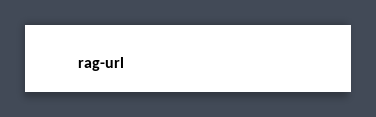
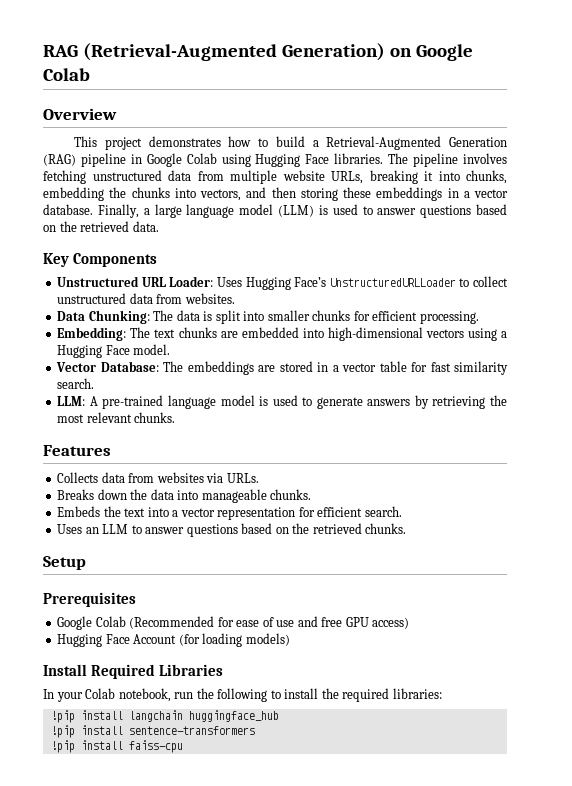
- rag-url
+ RAG (Retrieval-Augmented Generation) on Google Colab
+ Overview
+ This project demonstrates how to build a Retrieval-Augmented Generation (RAG) pipeline in Google Colab using Hugging Face libraries. The pipeline involves fetching unstructured data from multiple website URLs, breaking it into chunks, embedding the chunks into vectors, and then storing these embeddings in a vector database. Finally, a large language model (LLM) is used to answer questions based on the retrieved data.
+ Key Components
+ Unstructured URL Loader: Uses Hugging Face’s UnstructuredURLLoader to collect unstructured data from websites.
+ Data Chunking: The data is split into smaller chunks for efficient processing.
+ Embedding: The text chunks are embedded into high-dimensional vectors using a Hugging Face model.
+ Vector Database: The embeddings are stored in a vector table for fast similarity search.
+ LLM: A pre-trained language model is used to generate answers by retrieving the most relevant chunks.
+ Features
+ Collects data from websites via URLs.
+ Breaks down the data into manageable chunks.
+ Embeds the text into a vector representation for efficient search.
+ Uses an LLM to answer questions based on the retrieved chunks.
+ Setup
+ Prerequisites
+ Google Colab (Recommended for ease of use and free GPU access)
+ Hugging Face Account (for loading models)
+ Install Required Libraries
+ In your Colab notebook, run the following to install the required libraries:
+ !pip install langchain huggingface_hub
+ !pip install sentence-transformers
+ !pip install faiss-cpu

